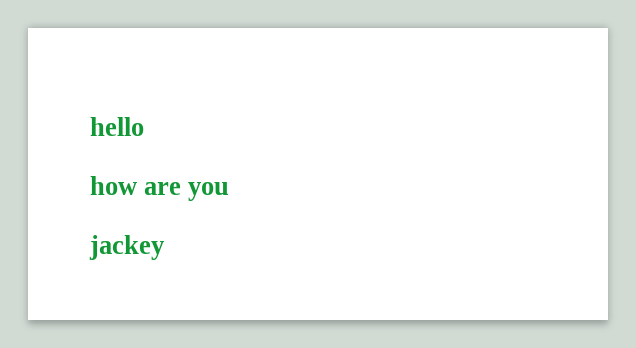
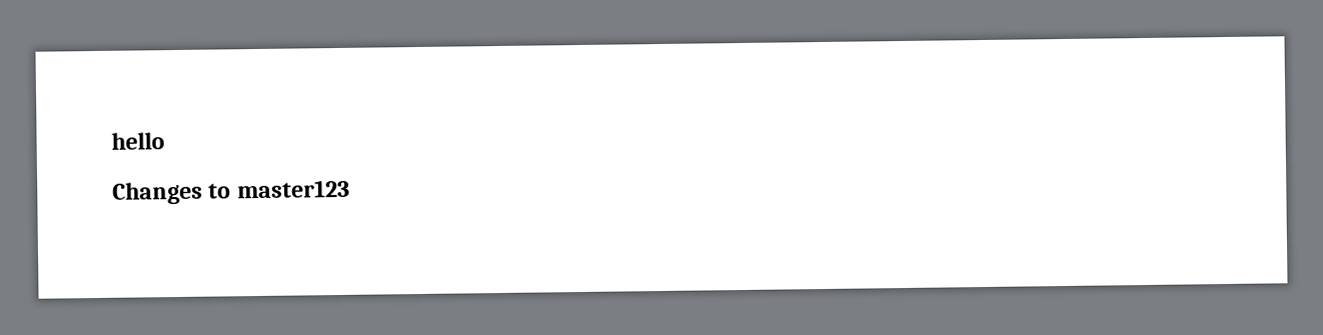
- how are you
- jackey
+ Changes to master123

